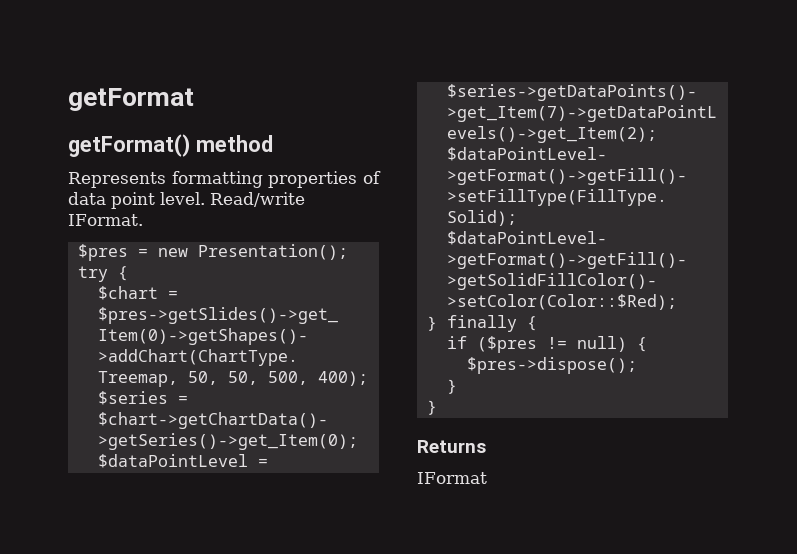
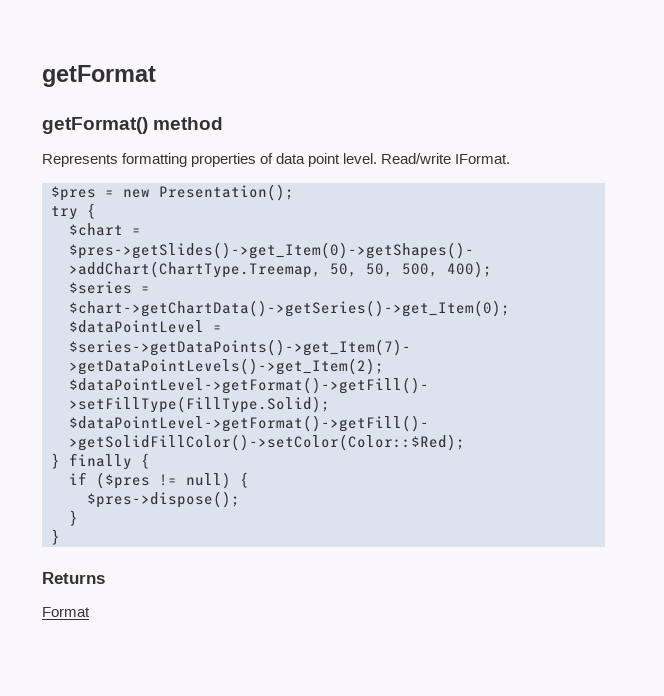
- IFormat
+ Format

